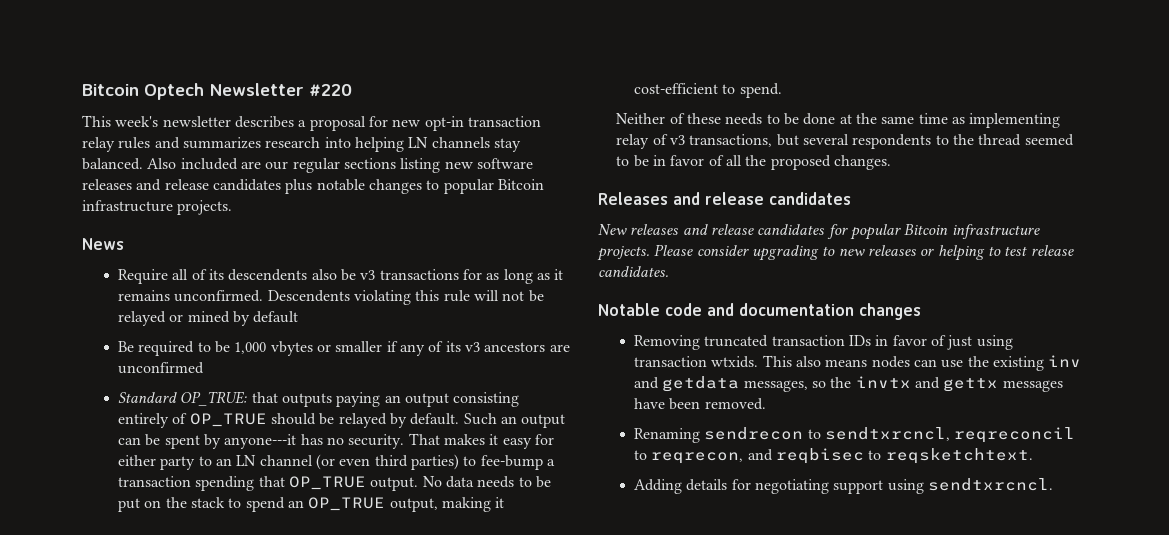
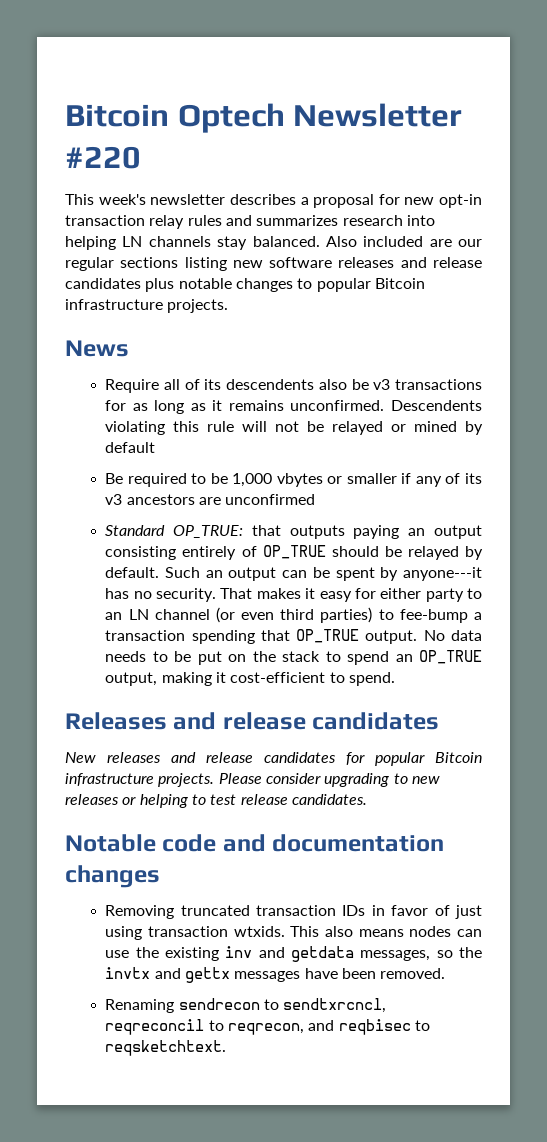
- Neither of these needs to be done at the same time as implementing relay of v3 transactions, but several respondents to the thread seemed to be in favor of all the proposed changes.
- Adding details for negotiating support using sendtxrcncl.

